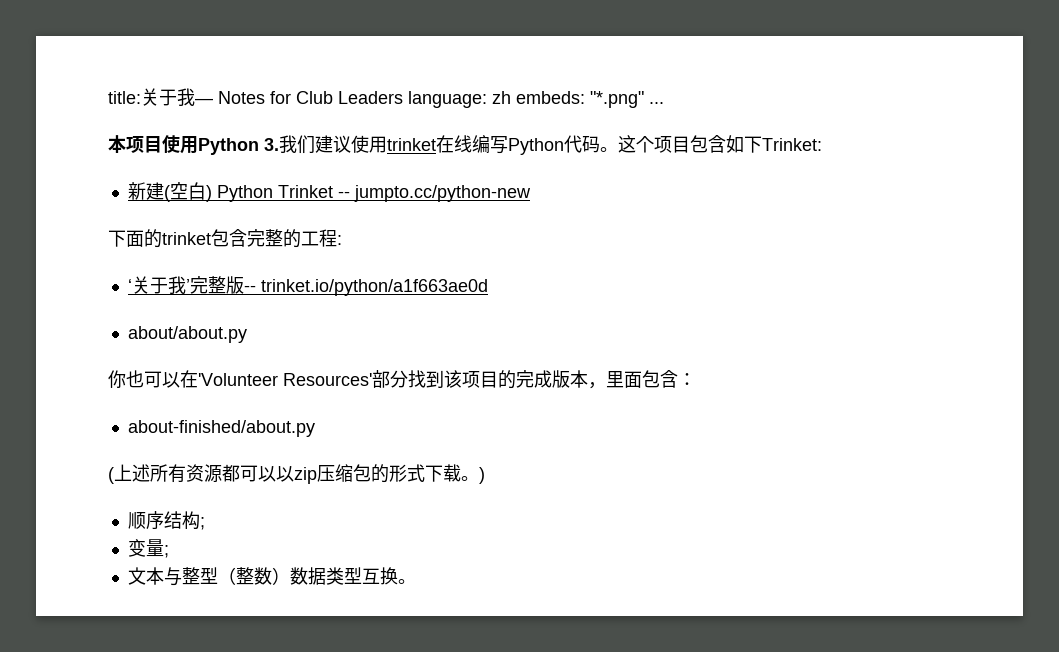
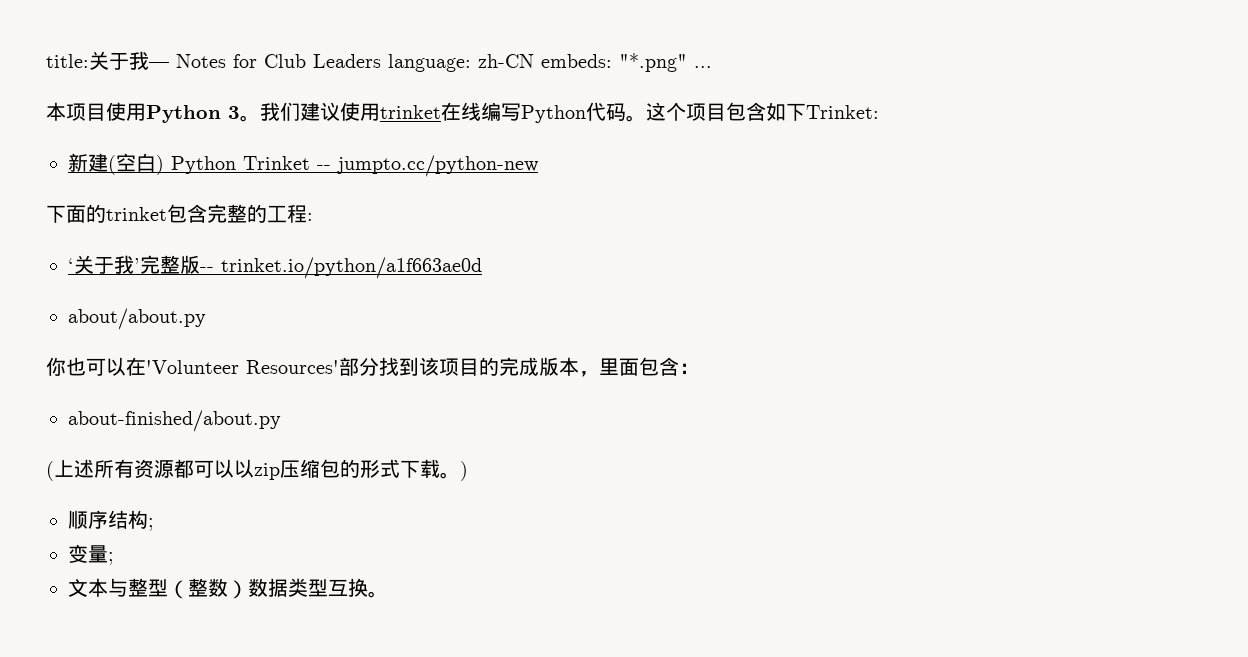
- title:关于我— Notes for Club Leaders language: zh embeds: "*.png" ...
+ title:关于我— Notes for Club Leaders language: zh-CN embeds: "*.png" ...
- 本项目使用Python 3.我们建议使用trinket在线编写Python代码。
+ 本项目使用Python 3。我们建议使用trinket在线编写Python代码。

